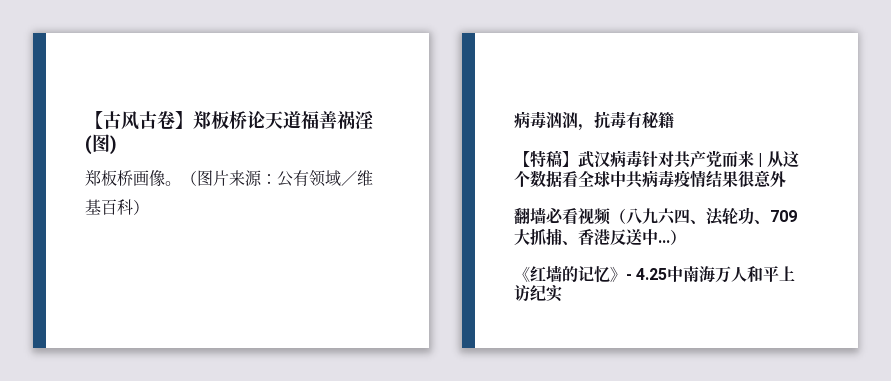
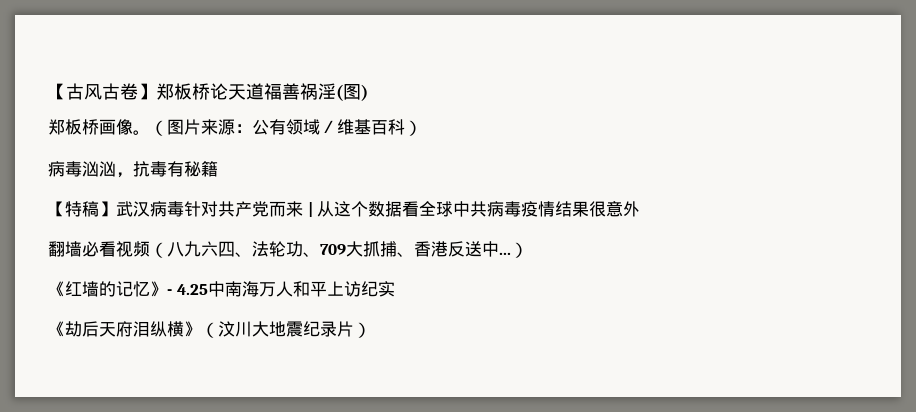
+ 《劫后天府泪纵横》（汶川大地震纪录片）

